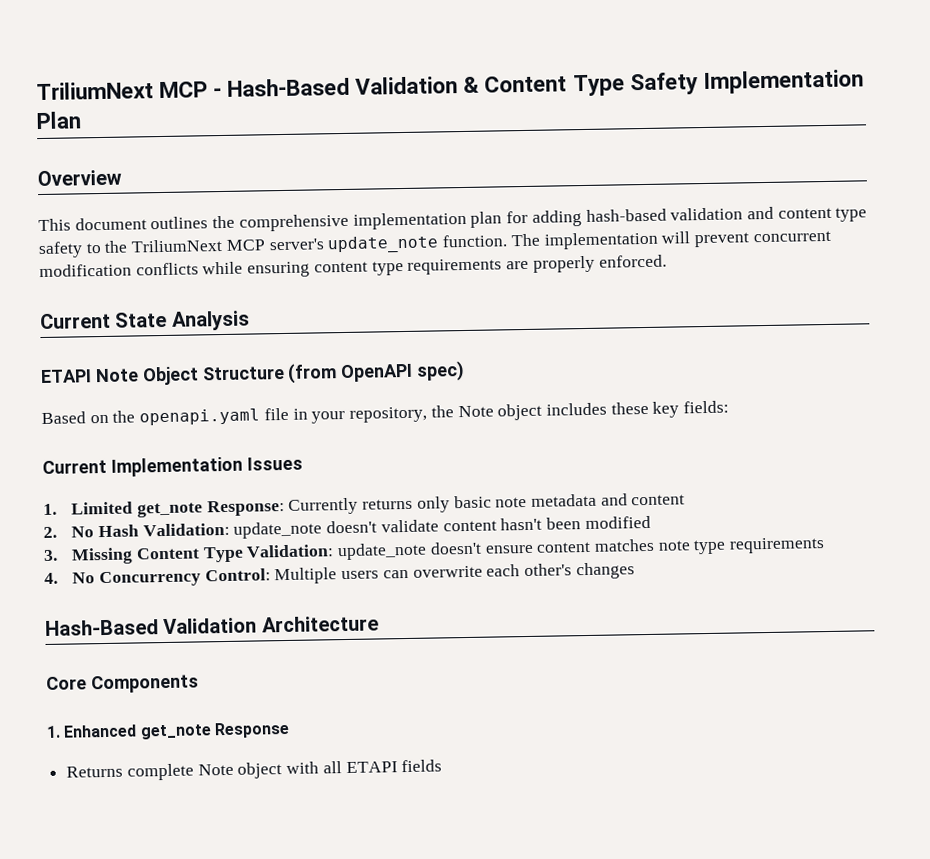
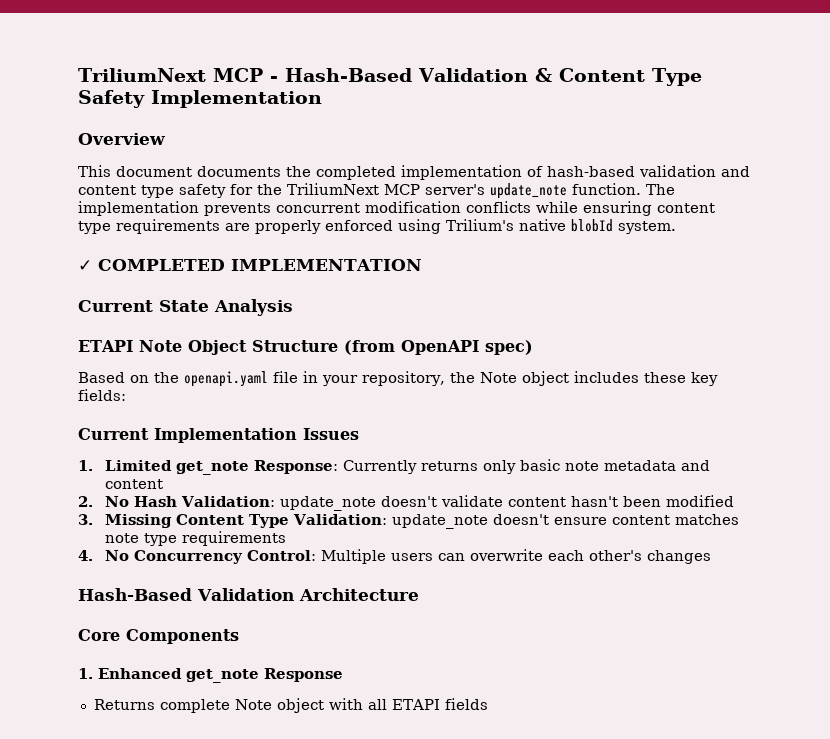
- TriliumNext MCP - Hash-Based Validation & Content Type Safety Implementation Plan
+ TriliumNext MCP - Hash-Based Validation & Content Type Safety Implementation
- This document outlines the comprehensive implementation plan for adding hash-based validation and content type safety to the TriliumNext MCP server's update_note function.
+ This document documents the completed implementation of hash-based validation and content type safety for the TriliumNext MCP server's update_note function.
- The implementation will prevent concurrent modification conflicts while ensuring content type requirements are properly enforced.
+ The implementation prevents concurrent modification conflicts while ensuring content type requirements are properly enforced using Trilium's native blobId system.
+ ✓ COMPLETED IMPLEMENTATION

